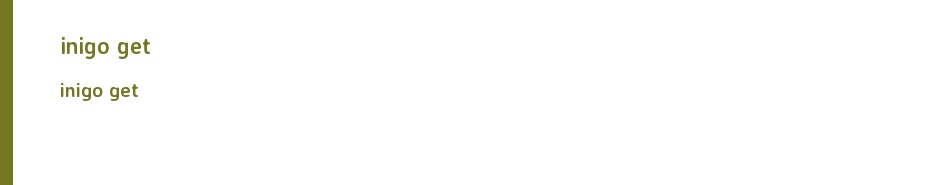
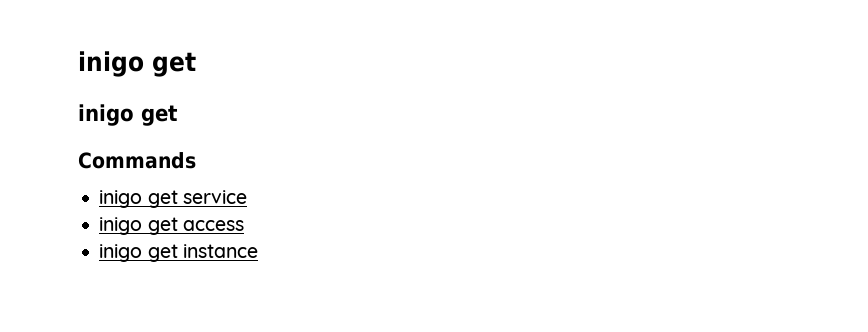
+ Commands
+ inigo get service
+ inigo get access
+ inigo get instance

